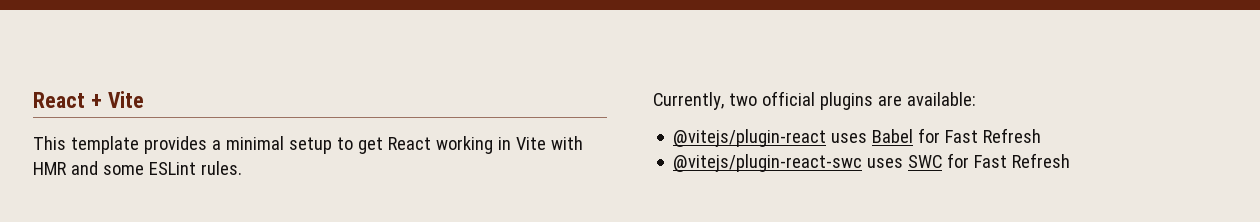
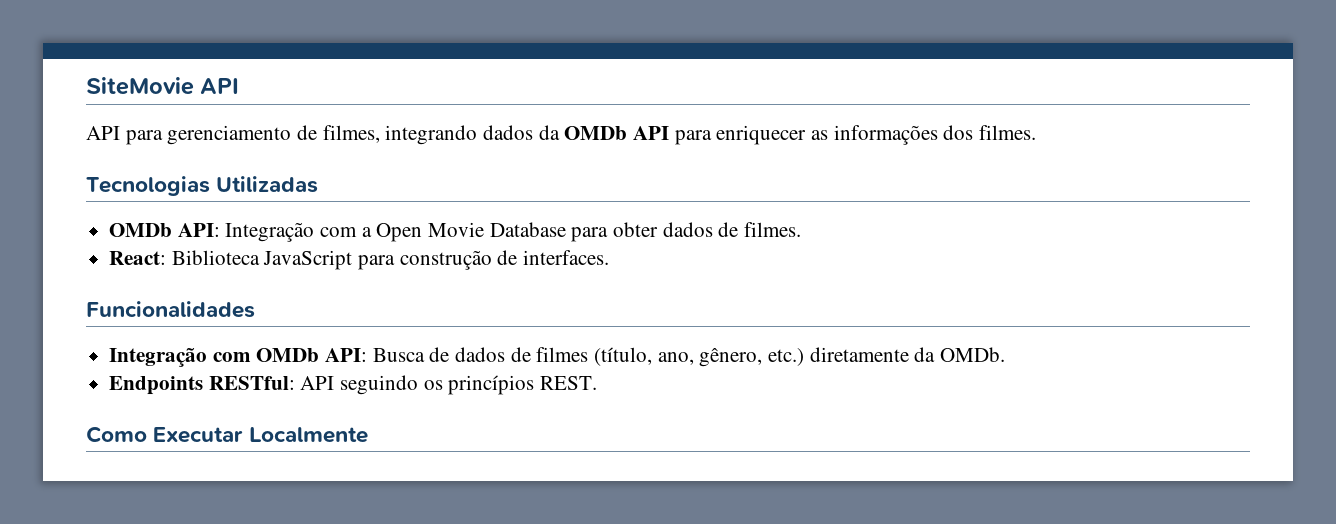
- React + Vite
- This template provides a minimal setup to get React working in Vite with HMR and some ESLint rules.
- Currently, two official plugins are available:
- @vitejs/plugin-react uses Babel for Fast Refresh
- @vitejs/plugin-react-swc uses SWC for Fast Refresh
+ SiteMovie API
+ API para gerenciamento de filmes, integrando dados da OMDb API para enriquecer as informações dos filmes.
+ Tecnologias Utilizadas
+ OMDb API: Integração com a Open Movie Database para obter dados de filmes.
+ React: Biblioteca JavaScript para construção de interfaces.
+ Funcionalidades
+ Integração com OMDb API: Busca de dados de filmes (título, ano, gênero, etc.) diretamente da OMDb.
+ Endpoints RESTful: API seguindo os princípios REST.
+ Como Executar Localmente

